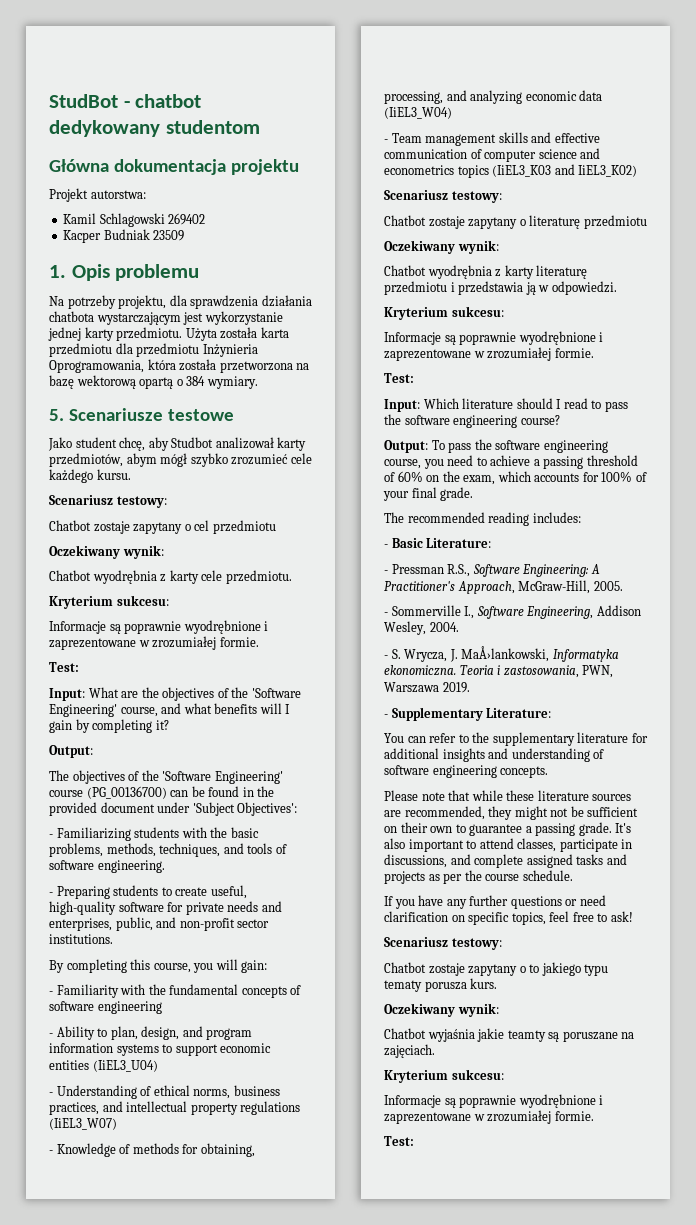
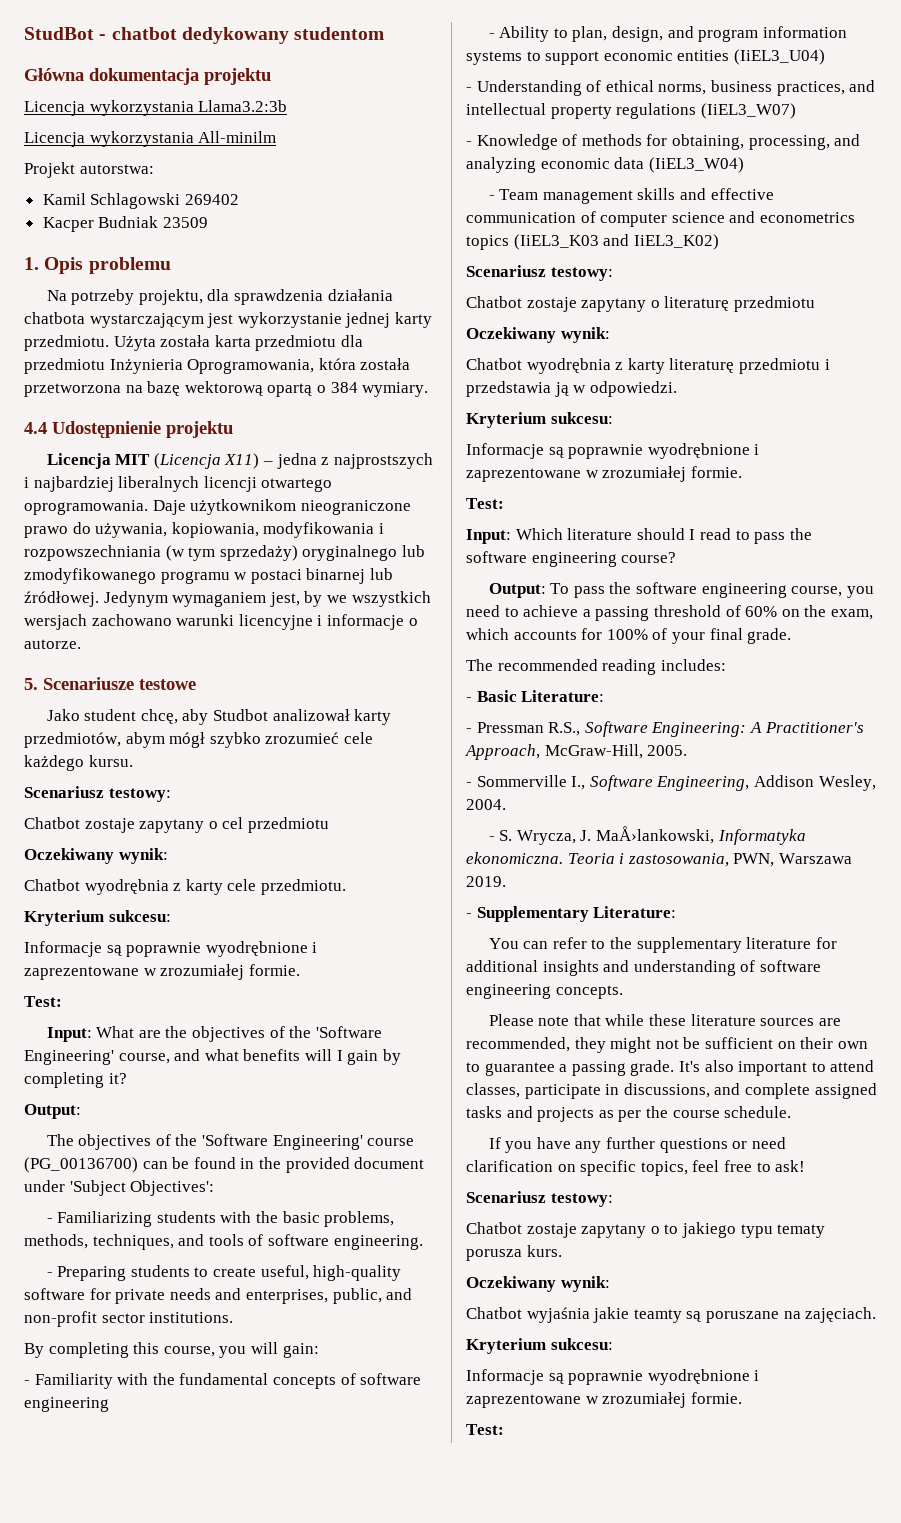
+ Licencja wykorzystania Llama3.2:3b
+ Licencja wykorzystania All-minilm
+ 4.4 Udostępnienie projektu
+ Licencja MIT (Licencja X11) – jedna z najprostszych i najbardziej liberalnych licencji otwartego oprogramowania. Daje użytkownikom nieograniczone prawo do używania, kopiowania, modyfikowania i rozpowszechniania (w tym sprzedaży) oryginalnego lub zmodyfikowanego programu w postaci binarnej lub źródłowej. Jedynym wymaganiem jest, by we wszystkich wersjach zachowano warunki licencyjne i informacje o autorze.

